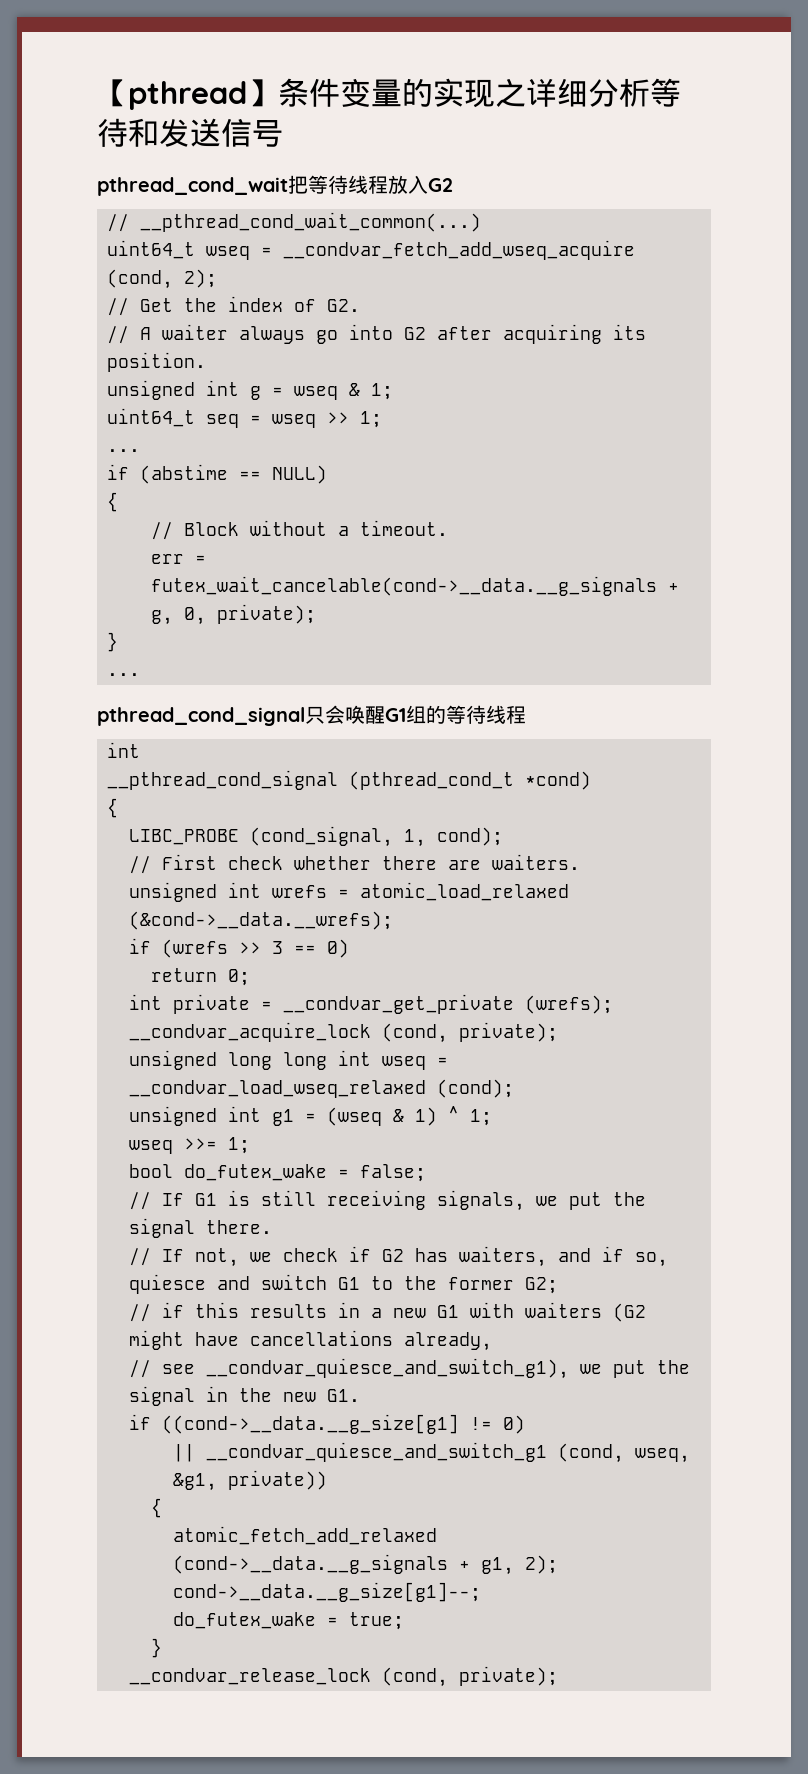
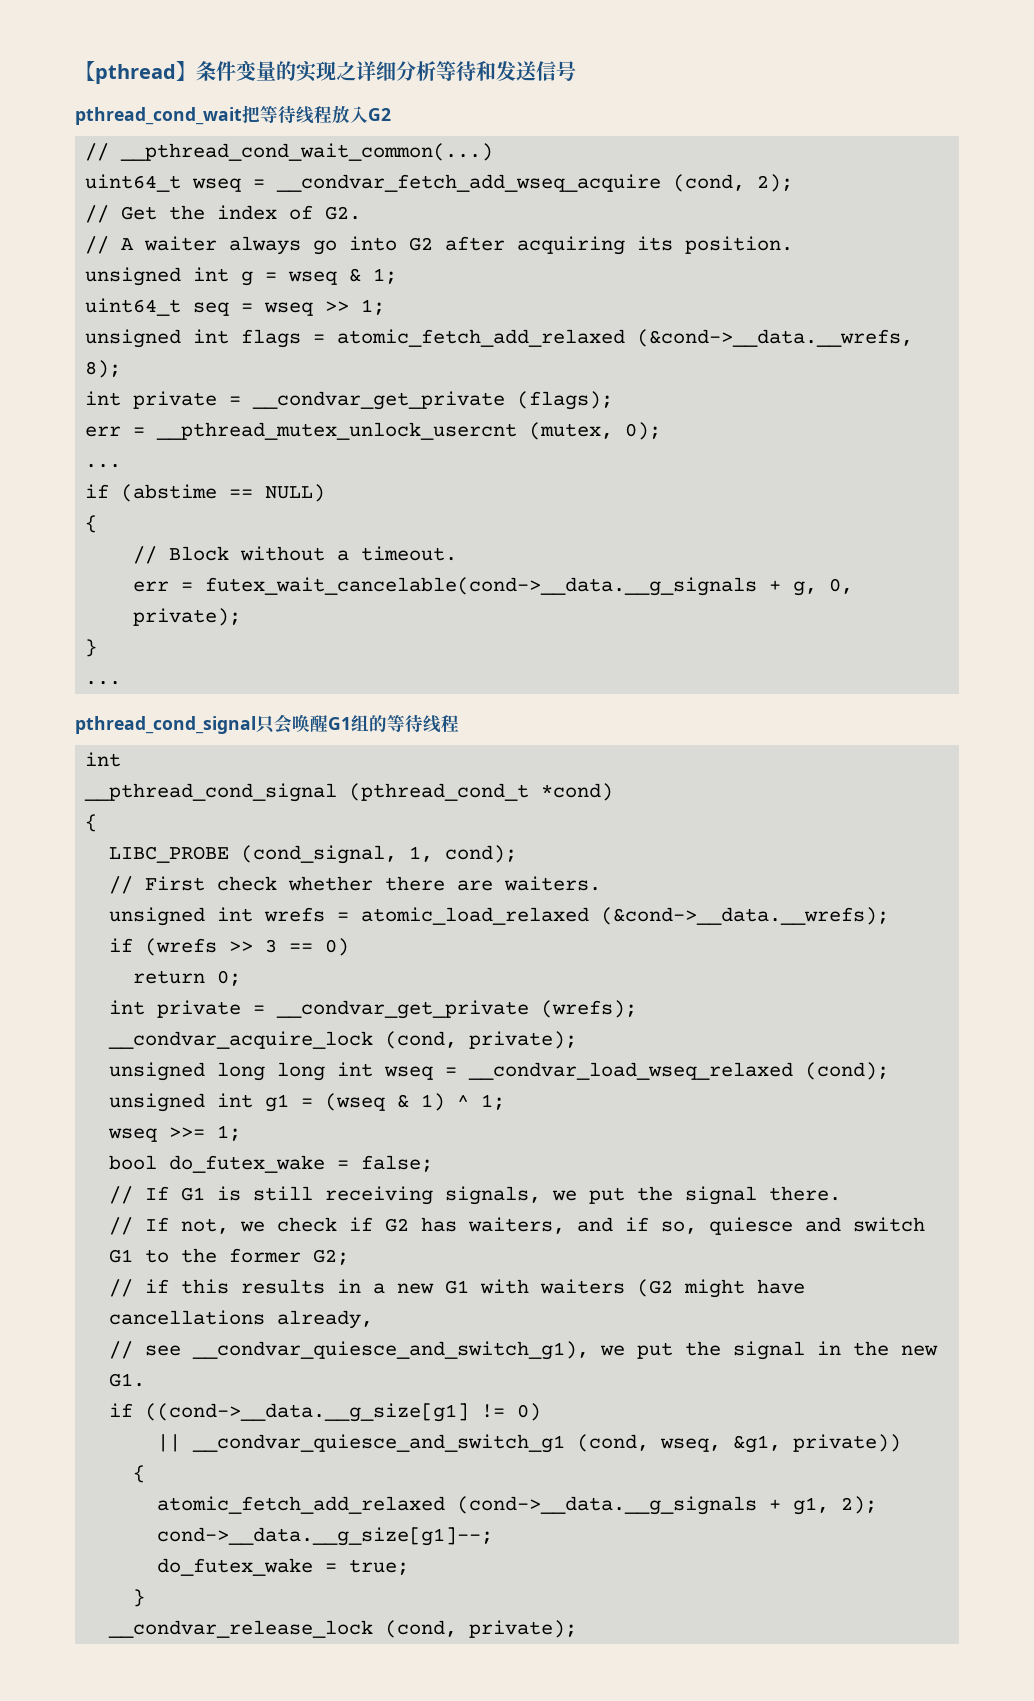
+ unsigned int flags = atomic_fetch_add_relaxed (&cond->__data.__wrefs, 8);
+ int private = __condvar_get_private (flags);
+ err = __pthread_mutex_unlock_usercnt (mutex, 0);

